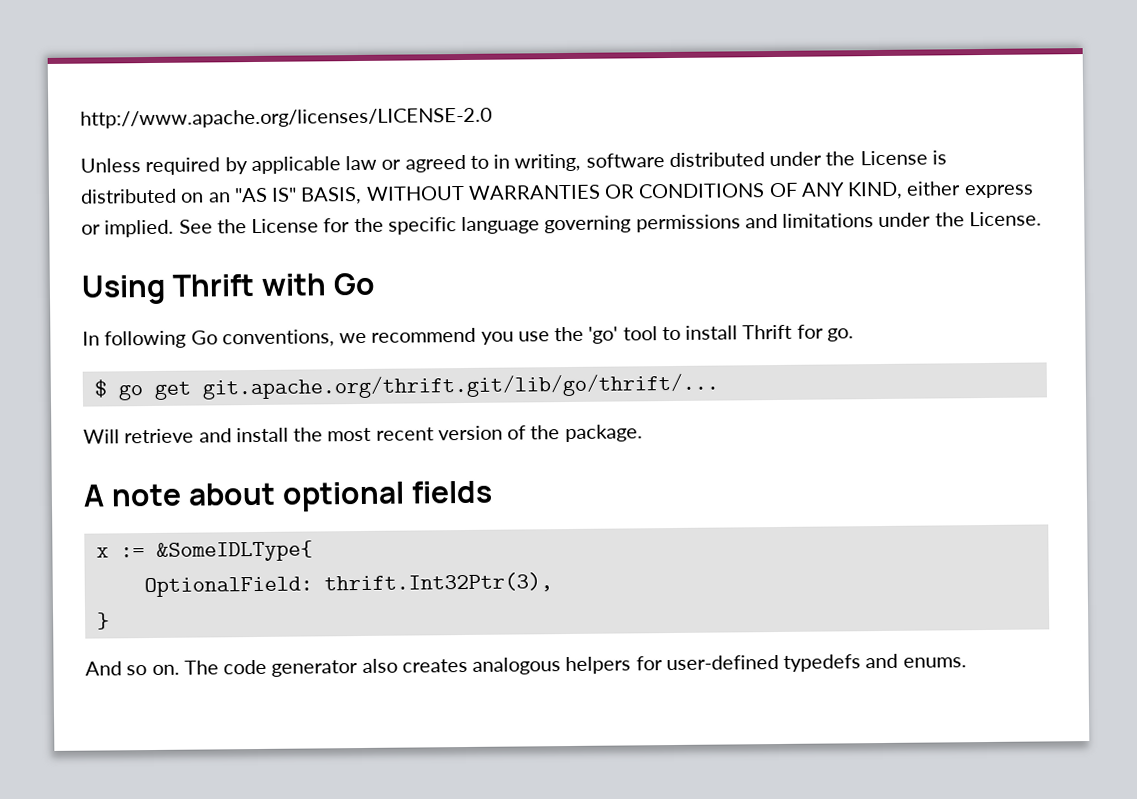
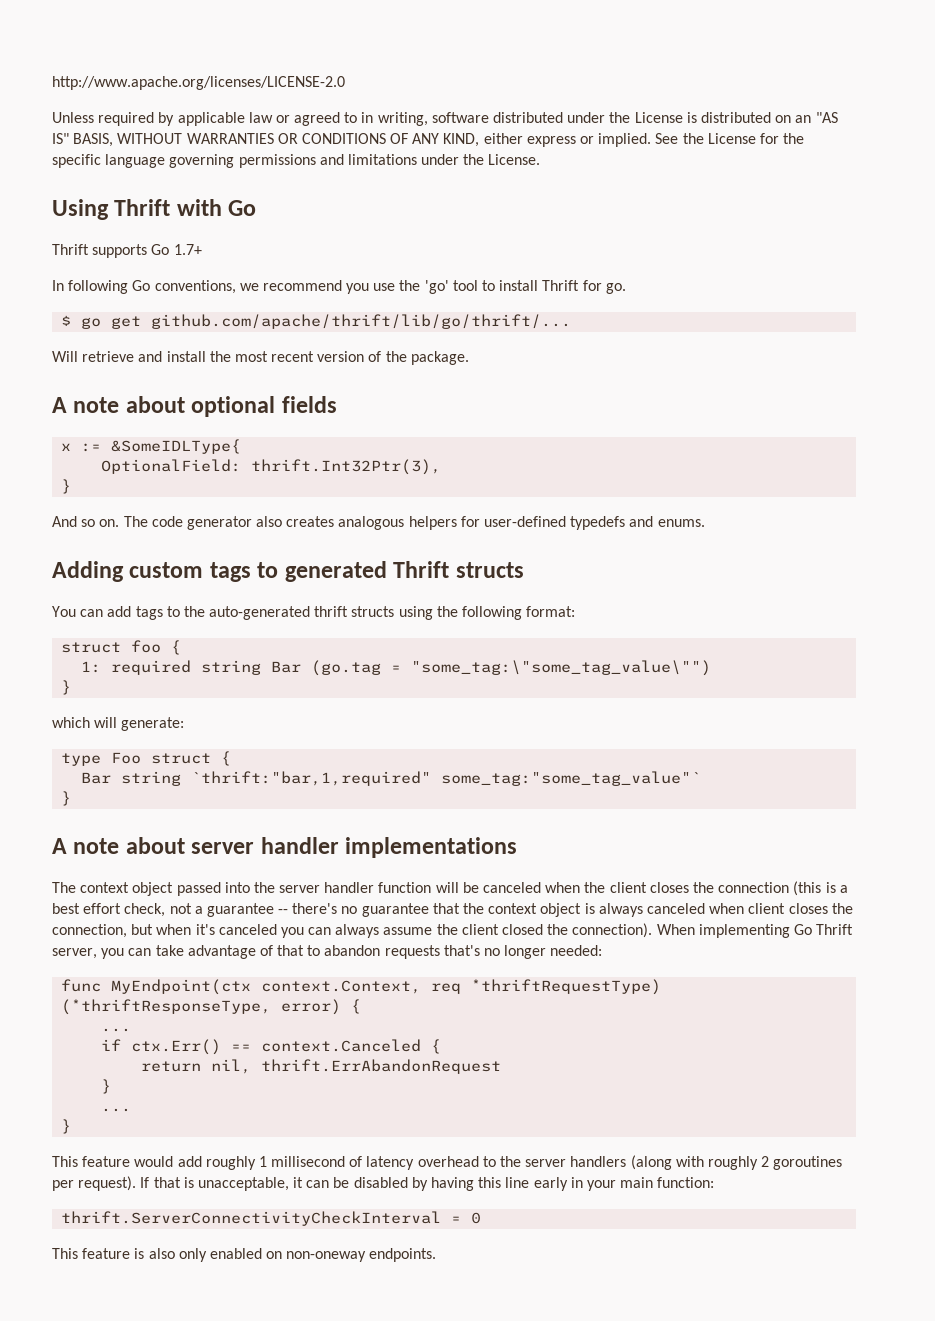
+ Thrift supports Go 1.7+
- $ go get git.apache.org/thrift.git/lib/go/thrift/...
+ $ go get github.com/apache/thrift/lib/go/thrift/...
+ Adding custom tags to generated Thrift structs
+ You can add tags to the auto-generated thrift structs using the following format:
+ struct foo {
+ 1: required string Bar (go.tag = "some_tag:\"some_tag_value\"")
+ }
+ which will generate:
+ type Foo struct {
+ Bar string `thrift:"bar,1,required" some_tag:"some_tag_value"`
+ }
+ A note about server handler implementations
+ The context object passed into the server handler function will be canceled when the client closes the connection (this is a best effort check, not a guarantee -- there's no guarantee that the context object is always canceled when client closes the connection, but when it's canceled you can always assume the client closed the connection). When implementing Go Thrift server, you can take advantage of that to abandon requests that's no longer needed:
+ func MyEndpoint(ctx context.Context, req *thriftRequestType) (*thriftResponseType, error) {
+ ...
+ if ctx.Err() == context.Canceled {
+ return nil, thrift.ErrAbandonRequest
+ }
+ ...
+ }
+ This feature would add roughly 1 millisecond of latency overhead to the server handlers (along with roughly 2 goroutines per request). If that is unacceptable, it can be disabled by having this line early in your main function:
+ thrift.ServerConnectivityCheckInterval = 0
+ This feature is also only enabled on non-oneway endpoints.

